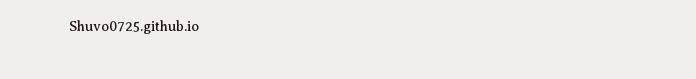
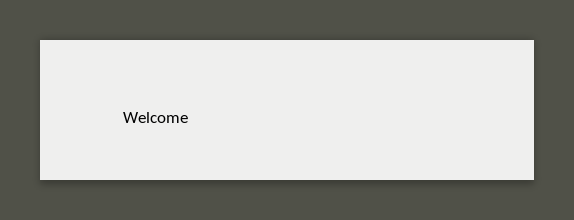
- Shuvo0725.github.io
+ Welcome

